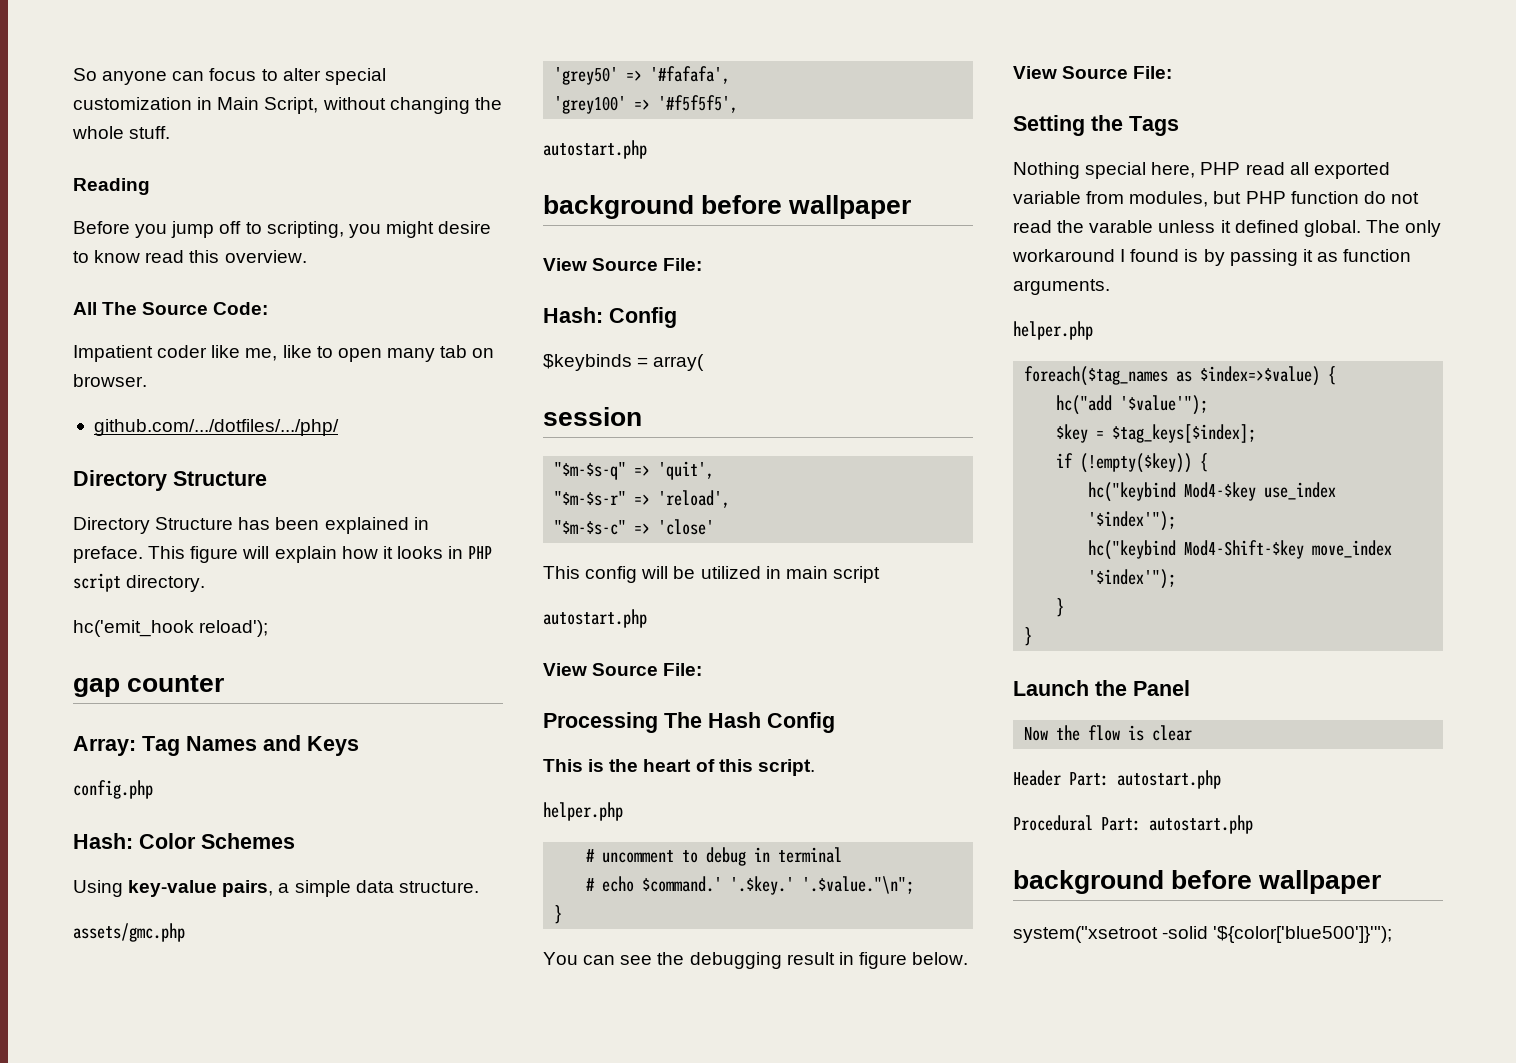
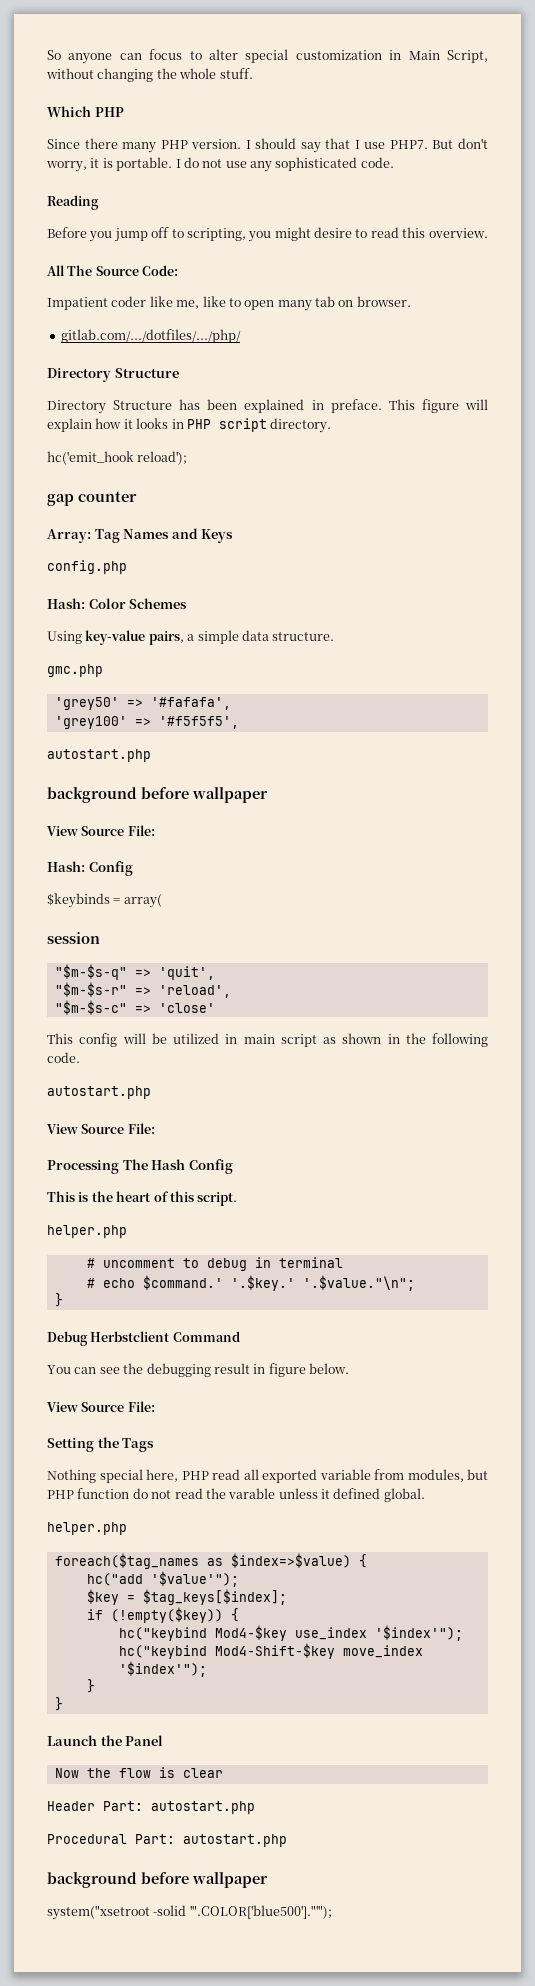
+ Which PHP
+ Since there many PHP version. I should say that I use PHP7. But don't worry, it is portable. I do not use any sophisticated code.
- Before you jump off to scripting, you might desire to know read this overview.
+ Before you jump off to scripting, you might desire to read this overview.
- github.com/.../dotfiles/.../php/
+ gitlab.com/.../dotfiles/.../php/
- assets/gmc.php
+ gmc.php
- This config will be utilized in main script
+ This config will be utilized in main script as shown in the following code.
+ Debug Herbstclient Command
- The only workaround I found is by passing it as function arguments.
- system("xsetroot -solid '${color['blue500']}'");
+ system("xsetroot -solid '".COLOR['blue500']."'");

